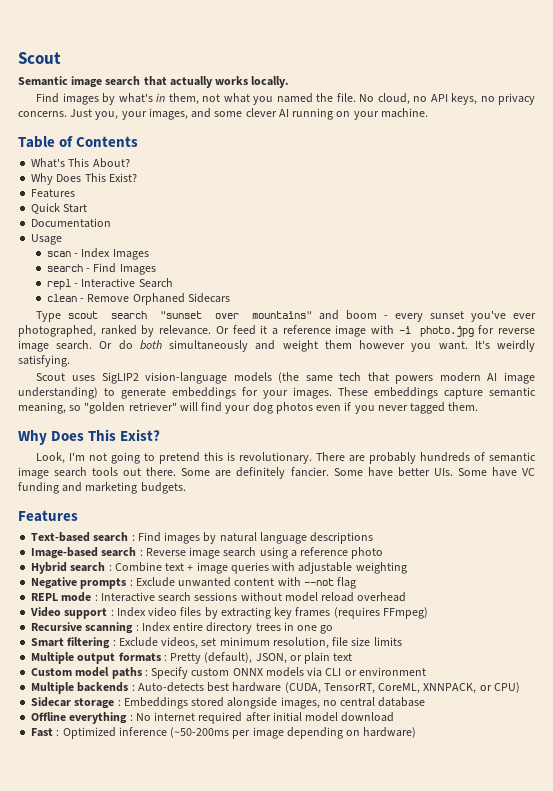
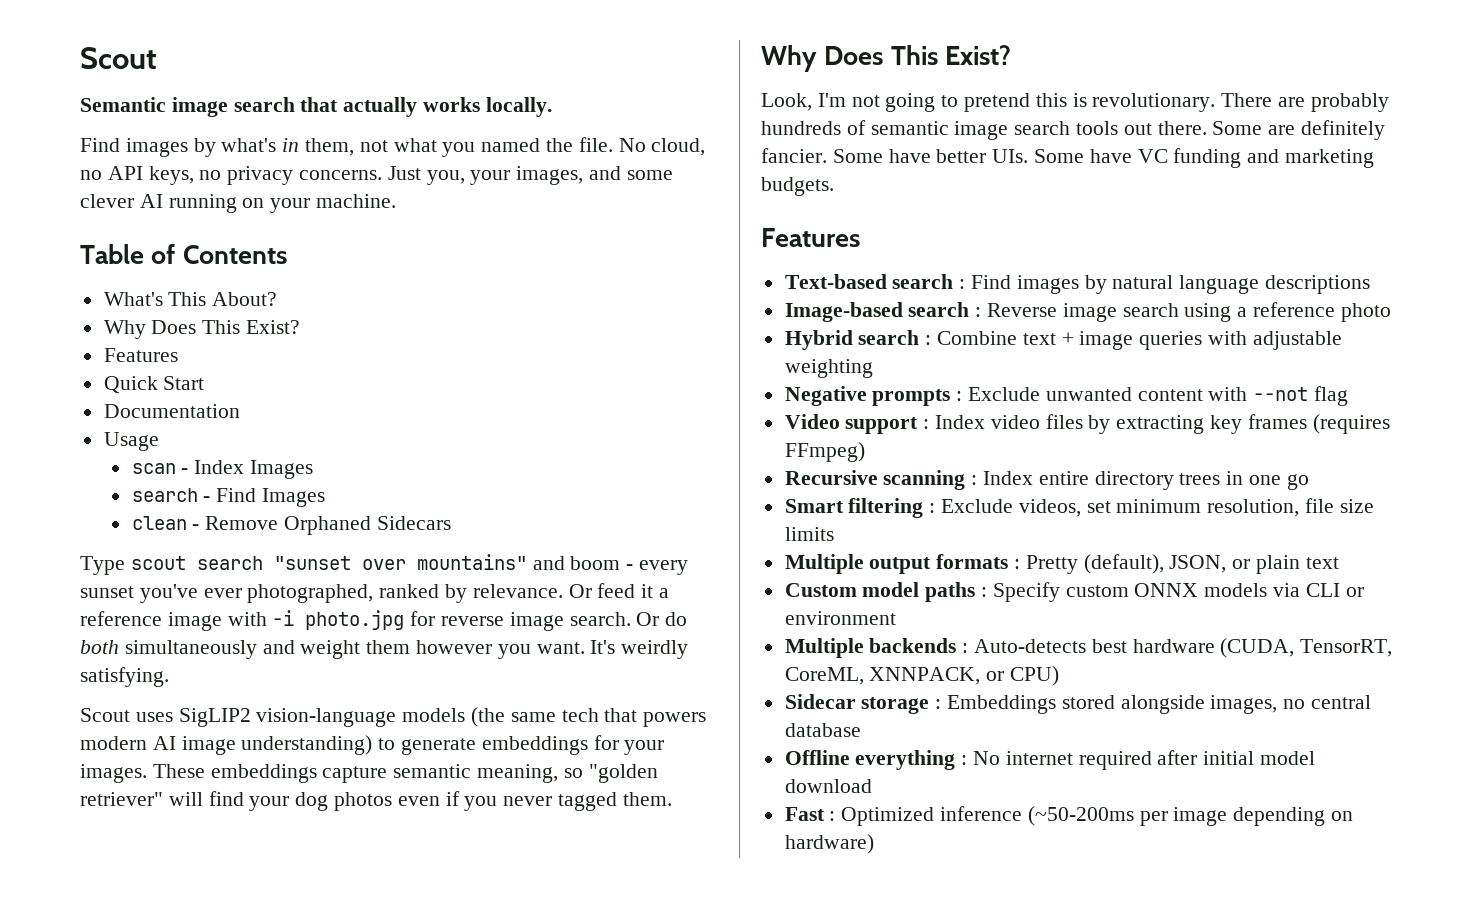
- repl - Interactive Search
- REPL mode : Interactive search sessions without model reload overhead

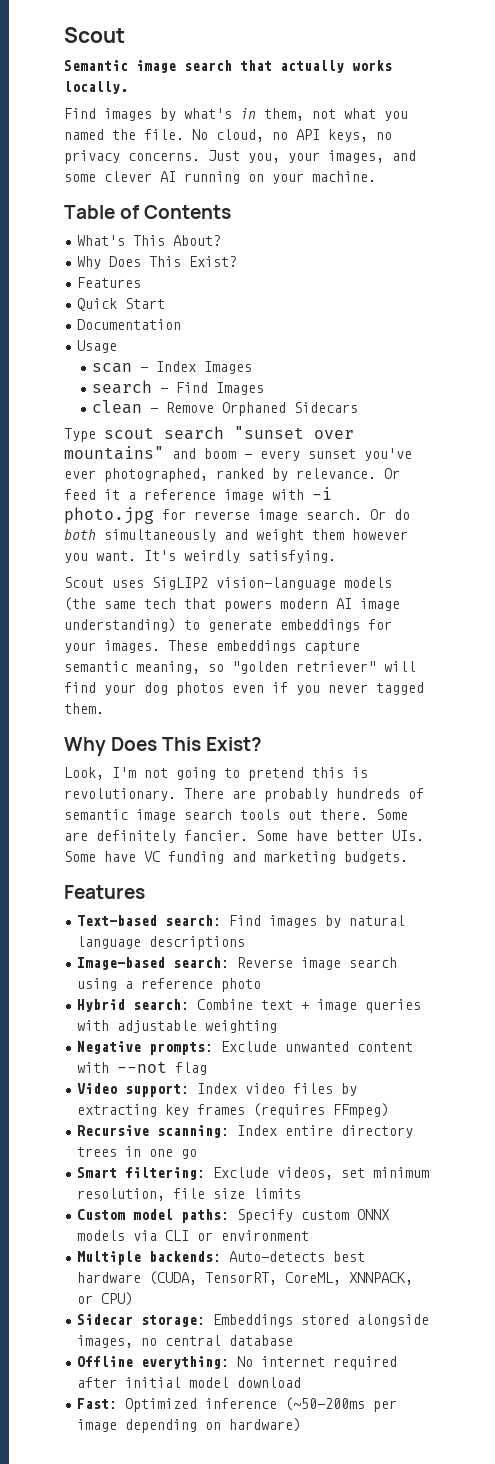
- Text-based search : Find images by natural language descriptions
+ Text-based search: Find images by natural language descriptions
- Image-based search : Reverse image search using a reference photo
+ Image-based search: Reverse image search using a reference photo
- Hybrid search : Combine text + image queries with adjustable weighting
+ Hybrid search: Combine text + image queries with adjustable weighting
- Negative prompts : Exclude unwanted content with --not flag
+ Negative prompts: Exclude unwanted content with --not flag
- Video support : Index video files by extracting key frames (requires FFmpeg)
+ Video support: Index video files by extracting key frames (requires FFmpeg)
- Recursive scanning : Index entire directory trees in one go
+ Recursive scanning: Index entire directory trees in one go
- Smart filtering : Exclude videos, set minimum resolution, file size limits
+ Smart filtering: Exclude videos, set minimum resolution, file size limits
- Multiple output formats : Pretty (default), JSON, or plain text
- Custom model paths : Specify custom ONNX models via CLI or environment
+ Custom model paths: Specify custom ONNX models via CLI or environment
- Multiple backends : Auto-detects best hardware (CUDA, TensorRT, CoreML, XNNPACK, or CPU)
+ Multiple backends: Auto-detects best hardware (CUDA, TensorRT, CoreML, XNNPACK, or CPU)
- Sidecar storage : Embeddings stored alongside images, no central database
+ Sidecar storage: Embeddings stored alongside images, no central database
- Offline everything : No internet required after initial model download
+ Offline everything: No internet required after initial model download
- Fast : Optimized inference (~50-200ms per image depending on hardware)
+ Fast: Optimized inference (~50-200ms per image depending on hardware)

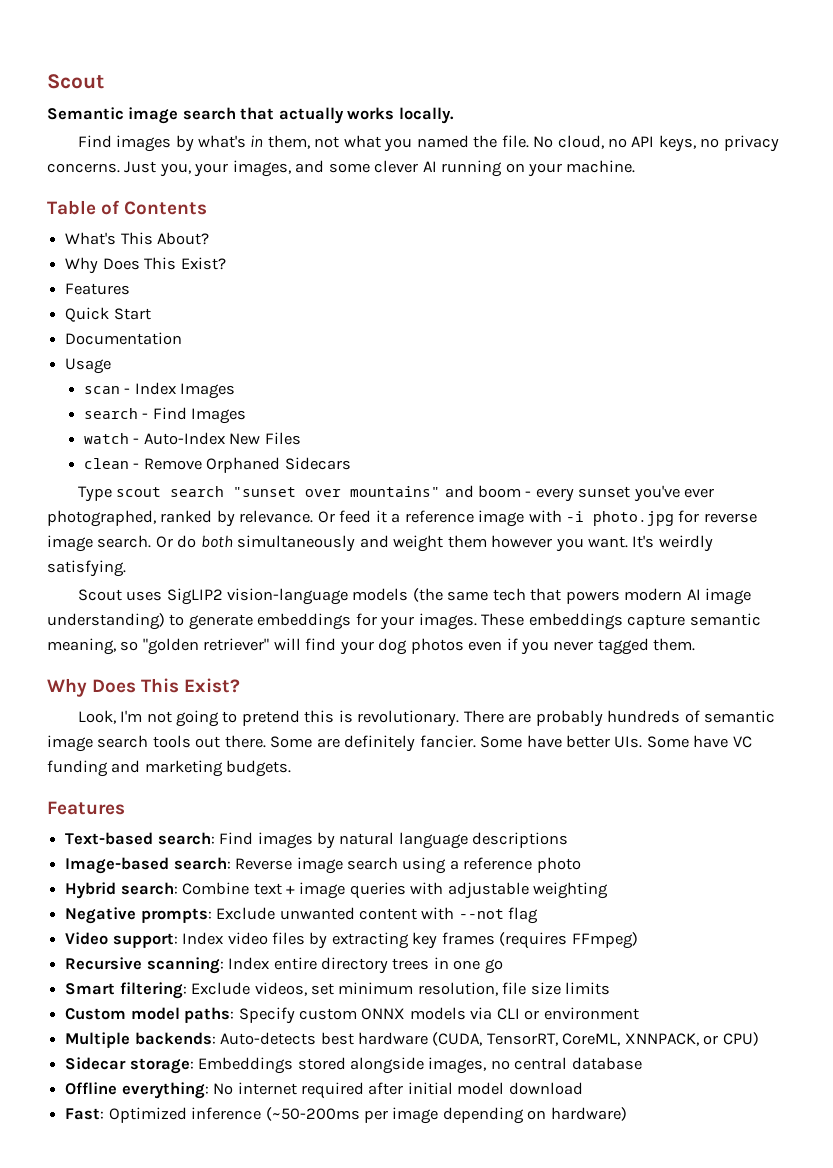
+ watch - Auto-Index New Files

